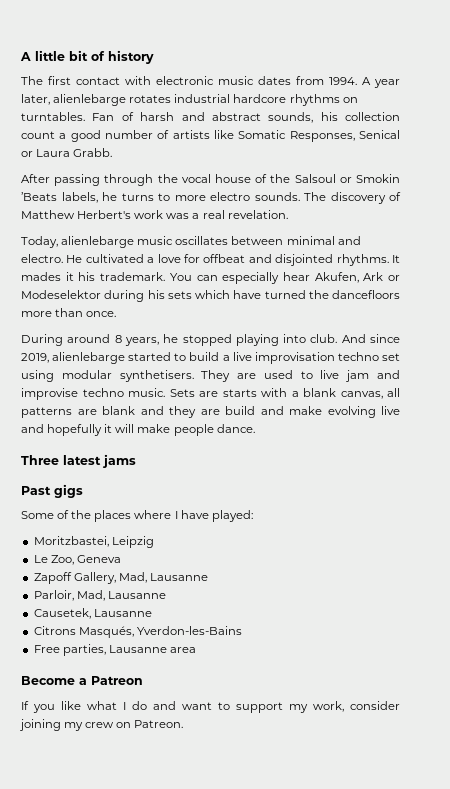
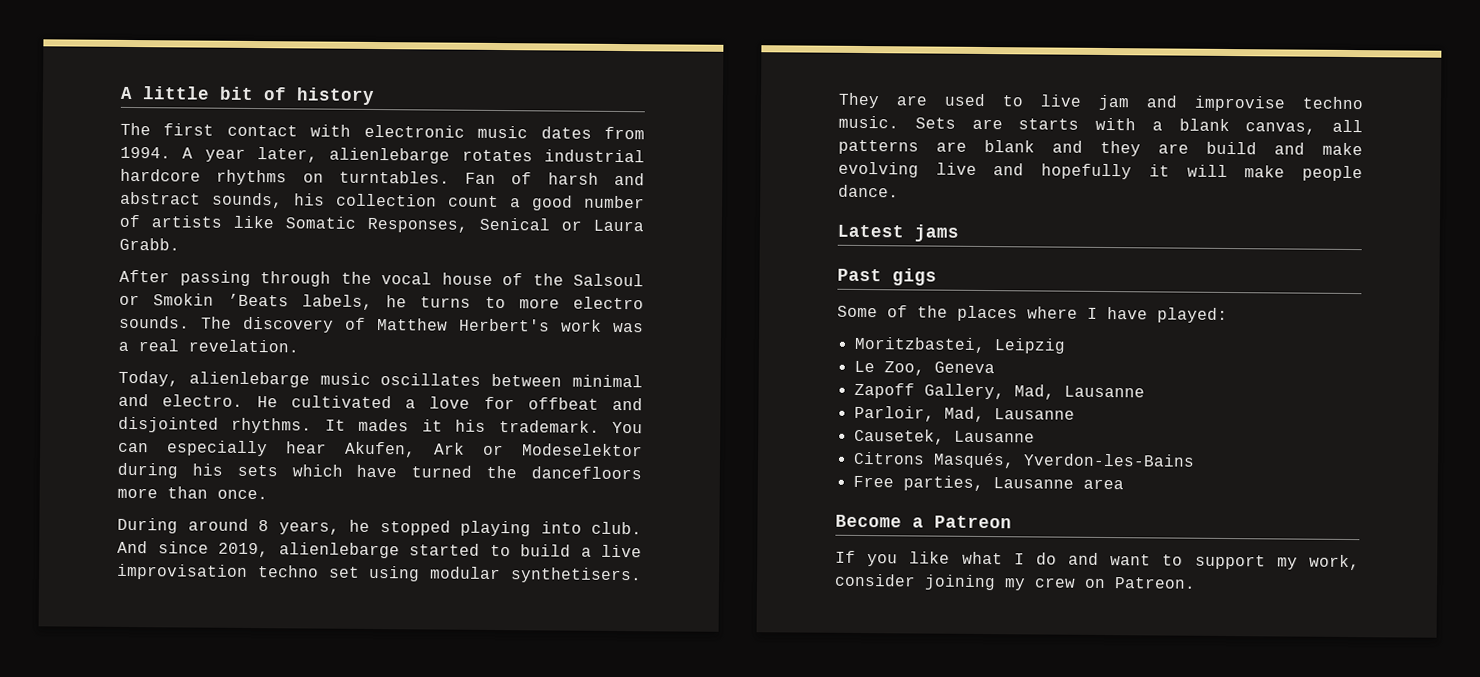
- Three latest jams
+ Latest jams

